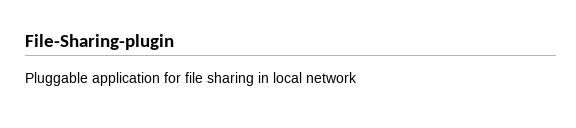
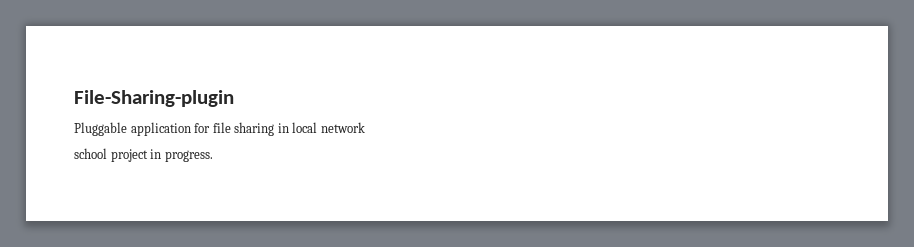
+ school project in progress.

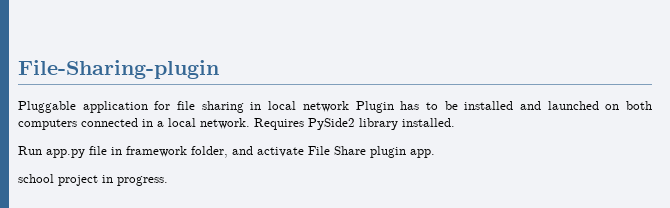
- Pluggable application for file sharing in local network
+ Pluggable application for file sharing in local network Plugin has to be installed and launched on both computers connected in a local network. Requires PySide2 library installed.
+ Run app.py file in framework folder, and activate File Share plugin app.

